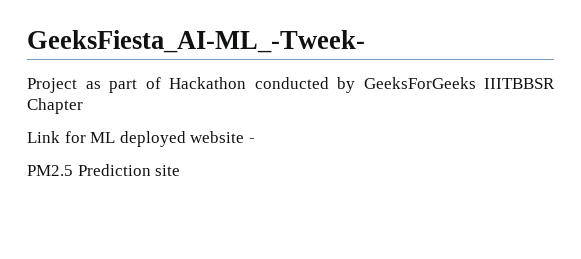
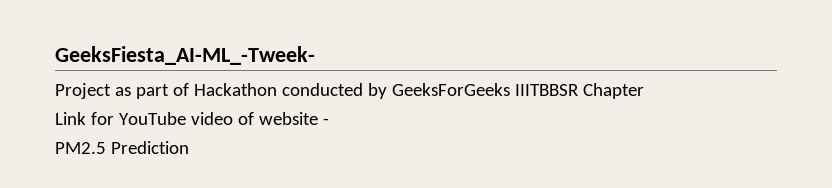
- Link for ML deployed website -
+ Link for YouTube video of website -
- PM2.5 Prediction site
+ PM2.5 Prediction

